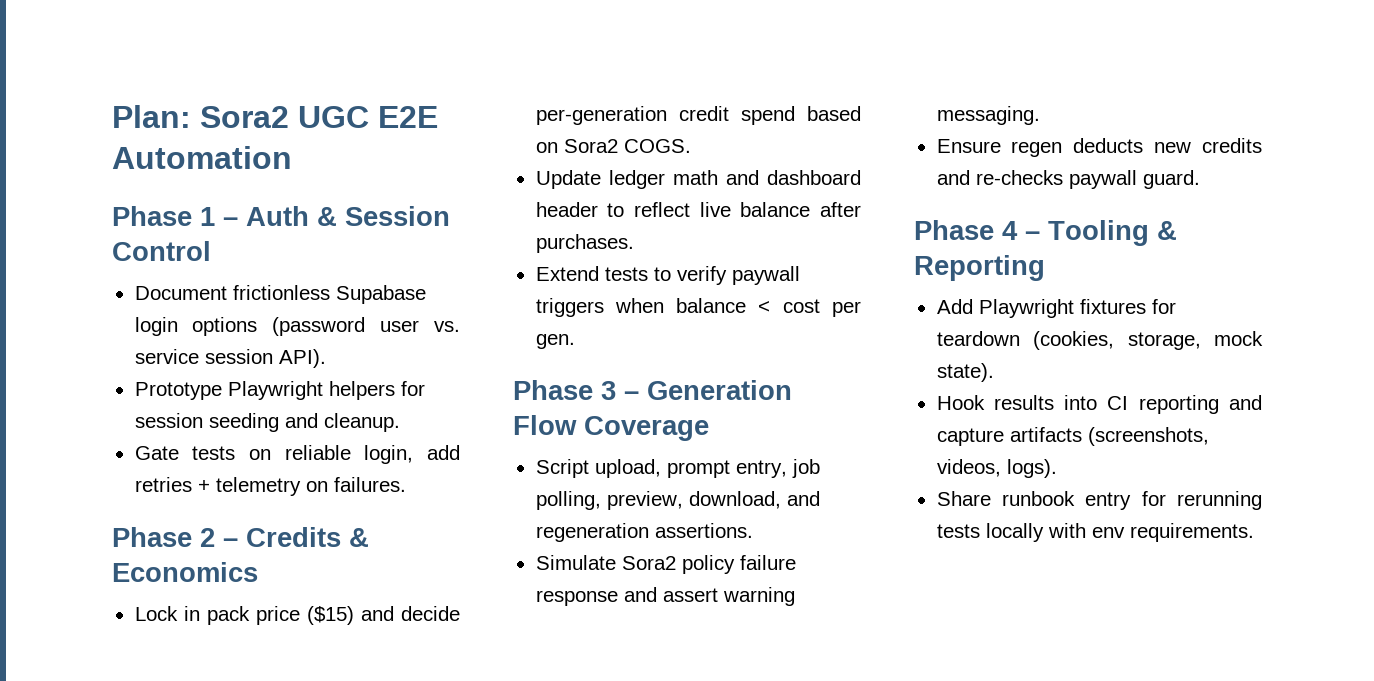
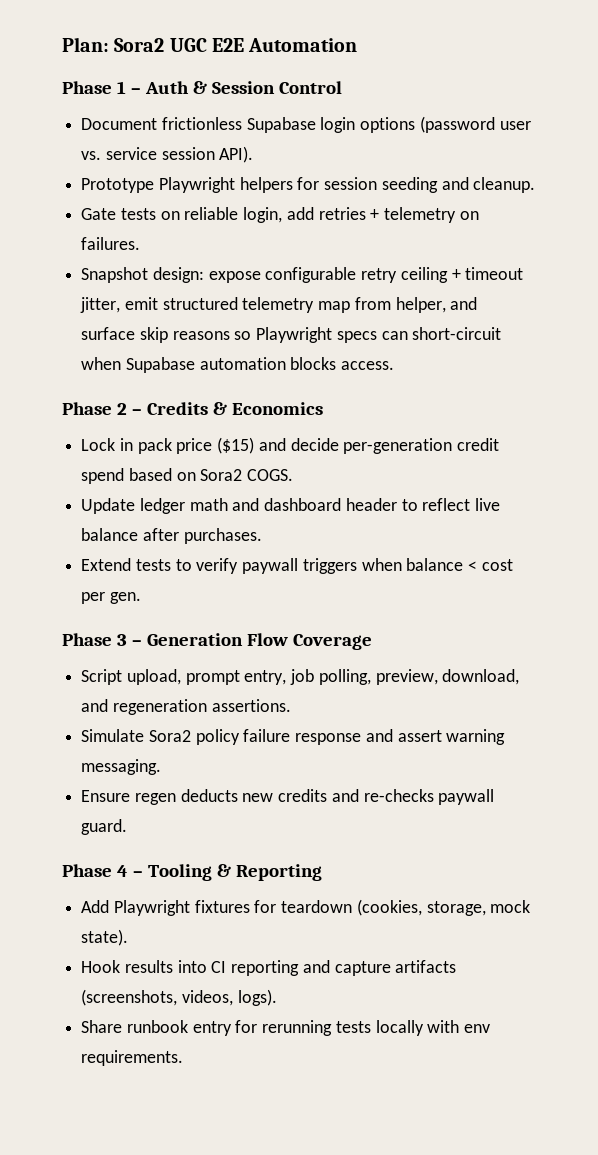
+ Snapshot design: expose configurable retry ceiling + timeout jitter, emit structured telemetry map from helper, and surface skip reasons so Playwright specs can short-circuit when Supabase automation blocks access.

